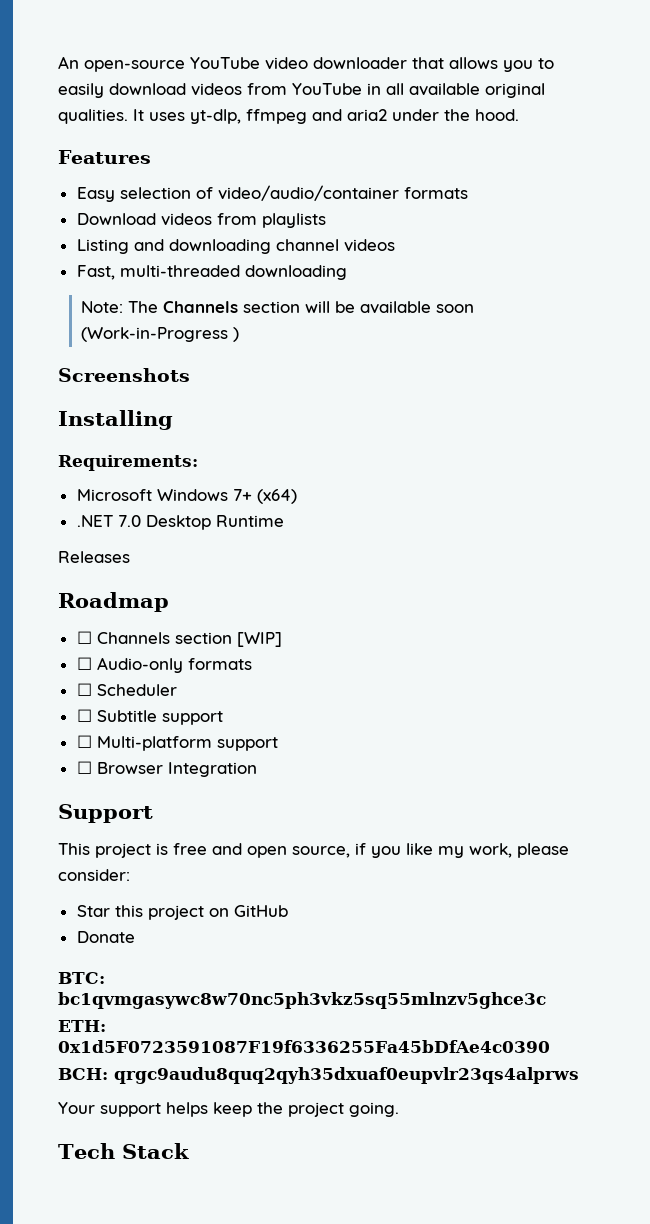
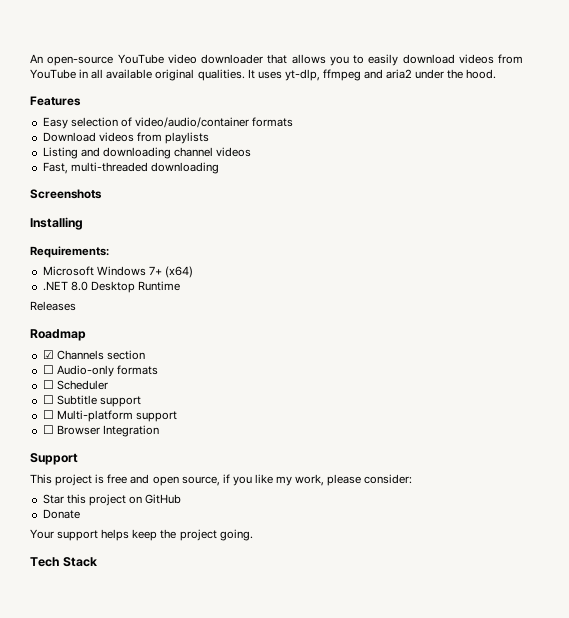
- Note: The Channels section will be available soon (Work-in-Progress )
- .NET 7.0 Desktop Runtime
+ .NET 8.0 Desktop Runtime
- ☐ Channels section [WIP]
+ ☑ Channels section
- BTC: bc1qvmgasywc8w70nc5ph3vkz5sq55mlnzv5ghce3c
- ETH: 0x1d5F0723591087F19f6336255Fa45bDfAe4c0390
- BCH: qrgc9audu8quq2qyh35dxuaf0eupvlr23qs4alprws

